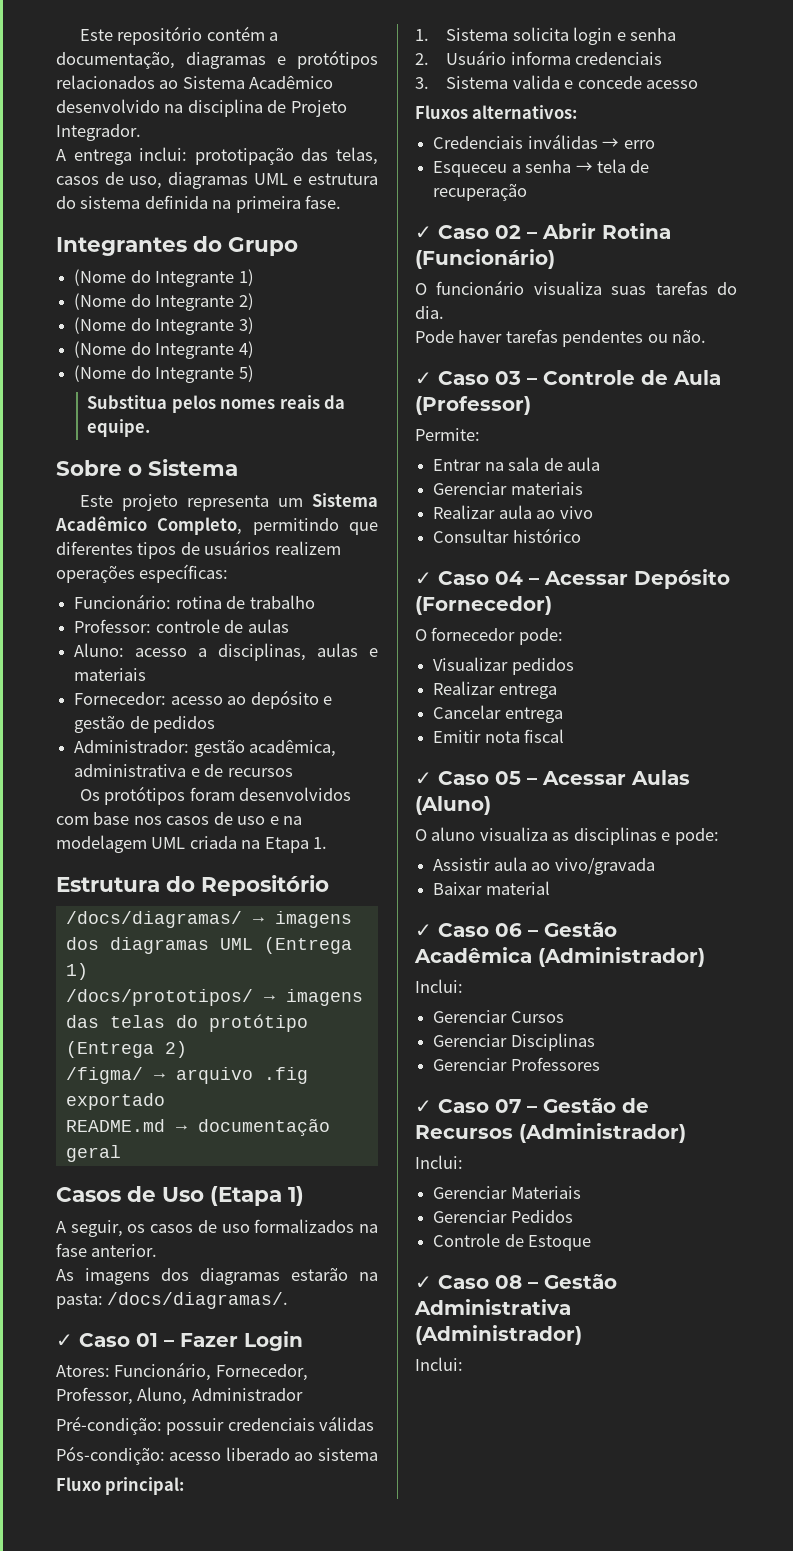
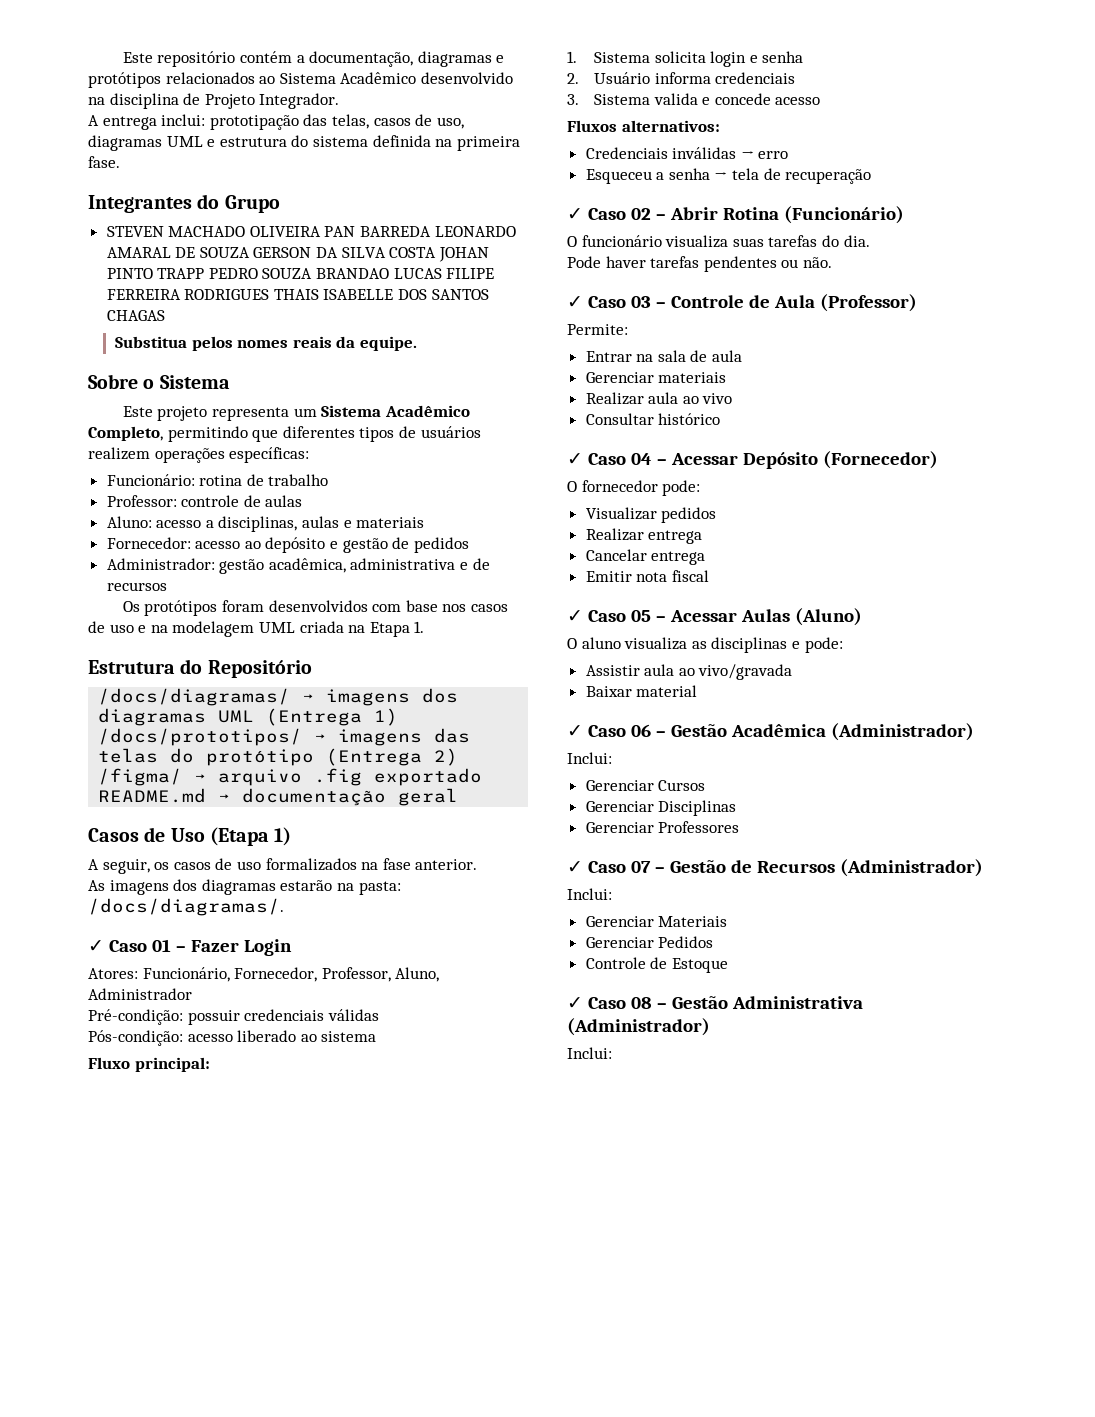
- (Nome do Integrante 1)
- (Nome do Integrante 2)
- (Nome do Integrante 3)
- (Nome do Integrante 4)
- (Nome do Integrante 5)
+ STEVEN MACHADO OLIVEIRA PAN BARREDA LEONARDO AMARAL DE SOUZA GERSON DA SILVA COSTA JOHAN PINTO TRAPP PEDRO SOUZA BRANDAO LUCAS FILIPE FERREIRA RODRIGUES THAIS ISABELLE DOS SANTOS CHAGAS

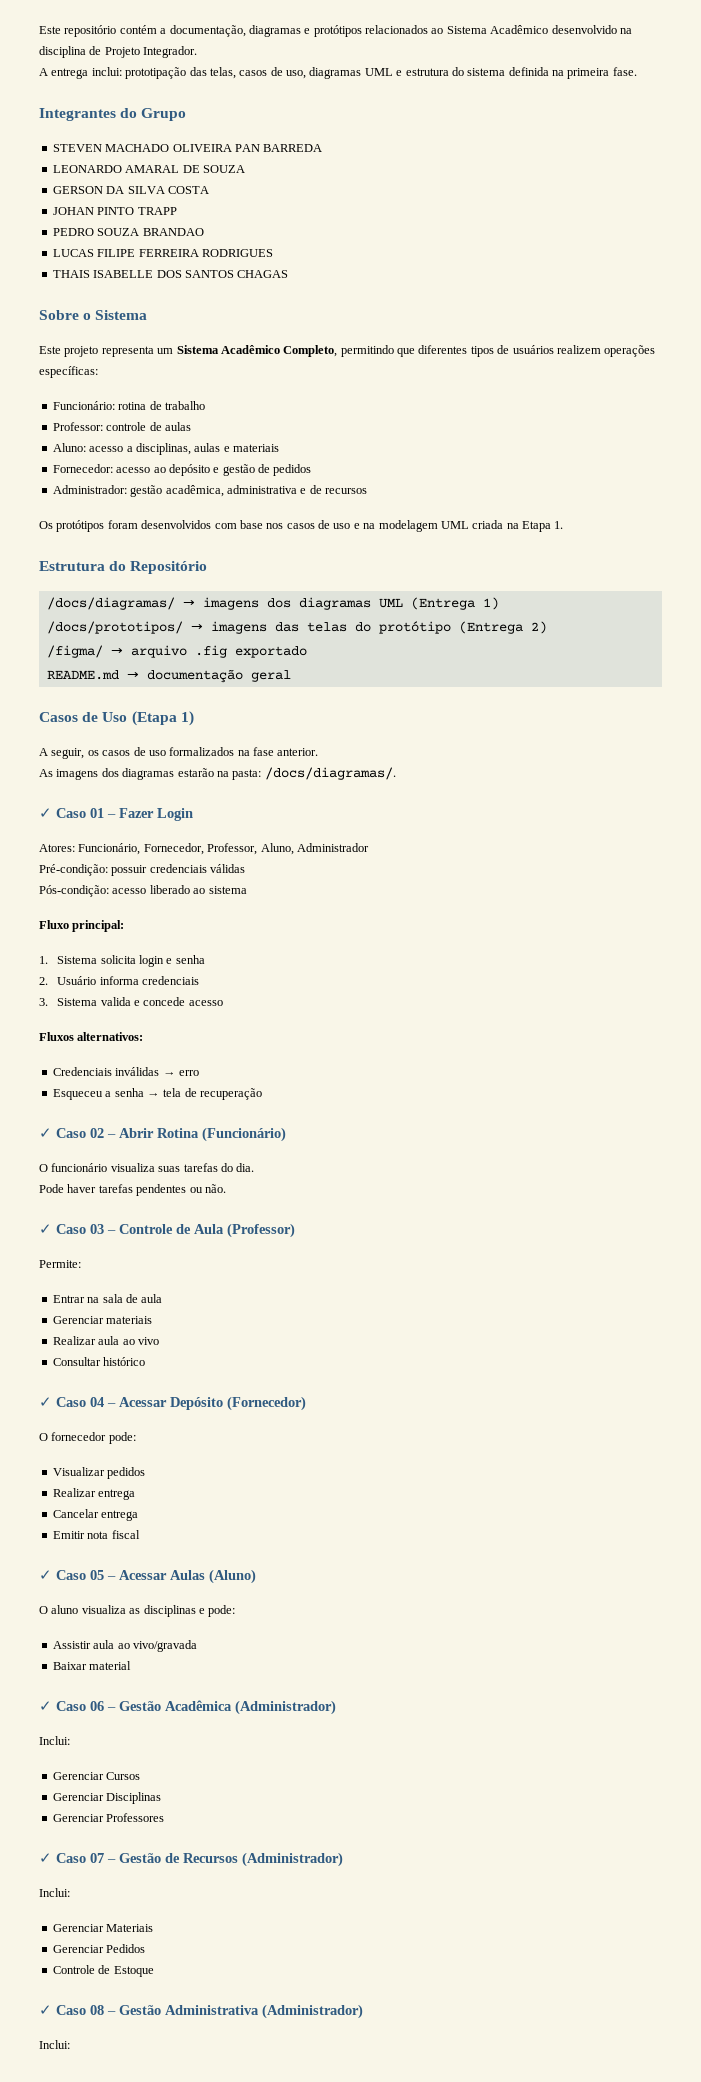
- STEVEN MACHADO OLIVEIRA PAN BARREDA LEONARDO AMARAL DE SOUZA GERSON DA SILVA COSTA JOHAN PINTO TRAPP PEDRO SOUZA BRANDAO LUCAS FILIPE FERREIRA RODRIGUES THAIS ISABELLE DOS SANTOS CHAGAS
+ STEVEN MACHADO OLIVEIRA PAN BARREDA
+ LEONARDO AMARAL DE SOUZA
+ GERSON DA SILVA COSTA
+ JOHAN PINTO TRAPP
+ PEDRO SOUZA BRANDAO
+ LUCAS FILIPE FERREIRA RODRIGUES
+ THAIS ISABELLE DOS SANTOS CHAGAS
- Substitua pelos nomes reais da equipe.

